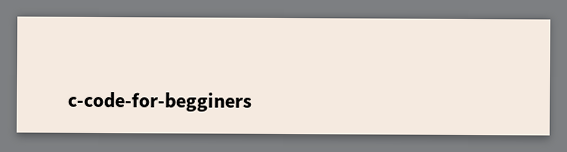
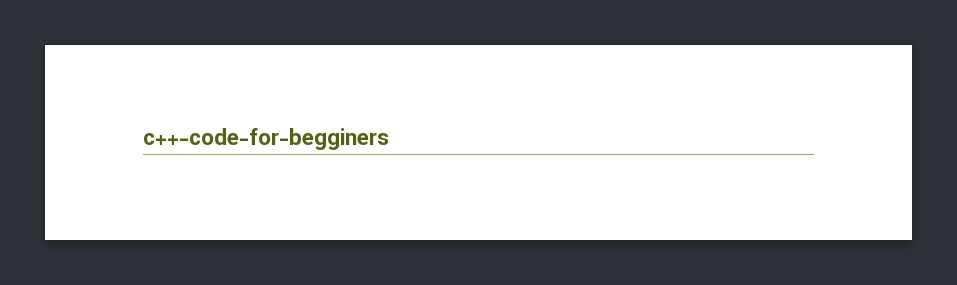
- c-code-for-begginers
+ c++-code-for-begginers

